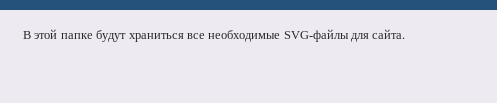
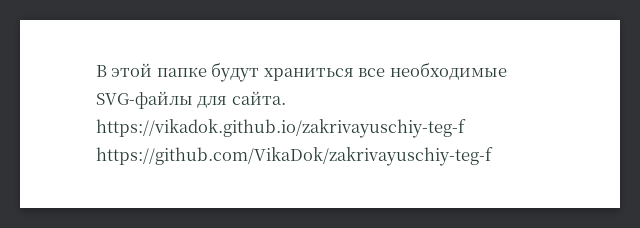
- В этой папке будут храниться все необходимые SVG-файлы для сайта.
+ В этой папке будут храниться все необходимые SVG-файлы для сайта. https://vikadok.github.io/zakrivayuschiy-teg-f https://github.com/VikaDok/zakrivayuschiy-teg-f

